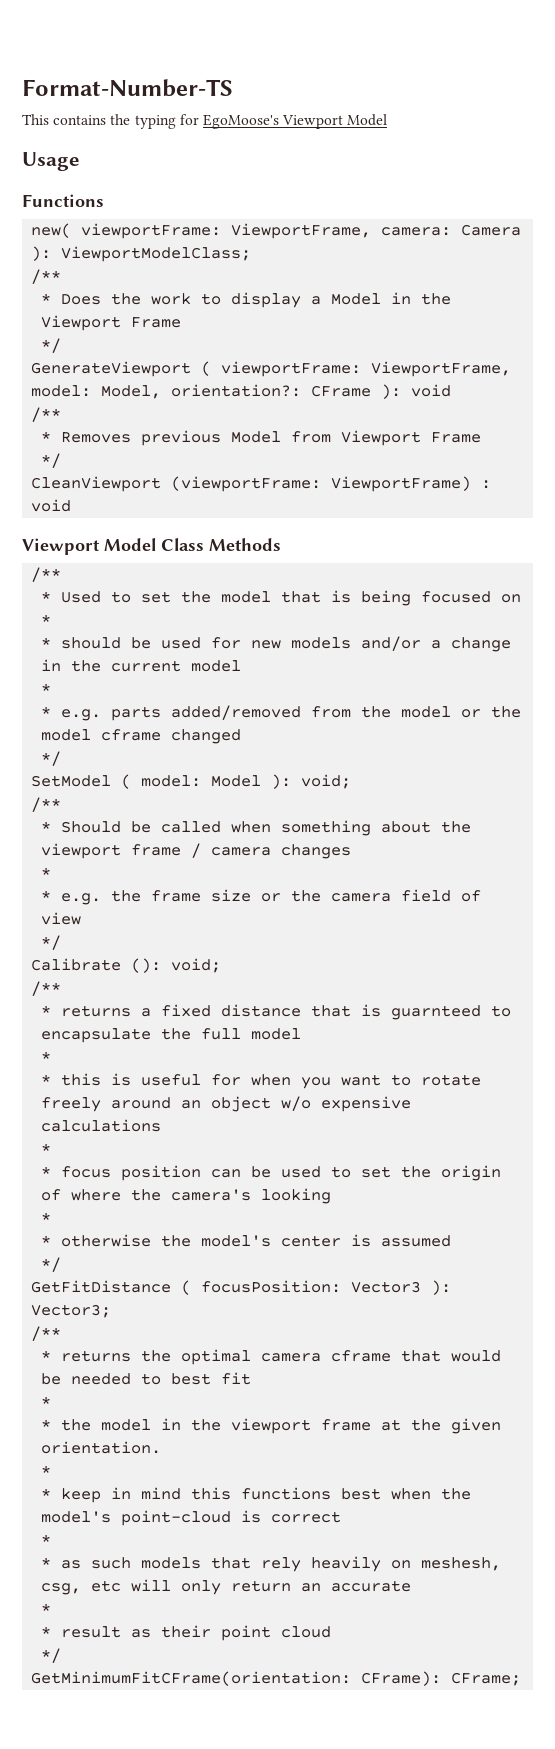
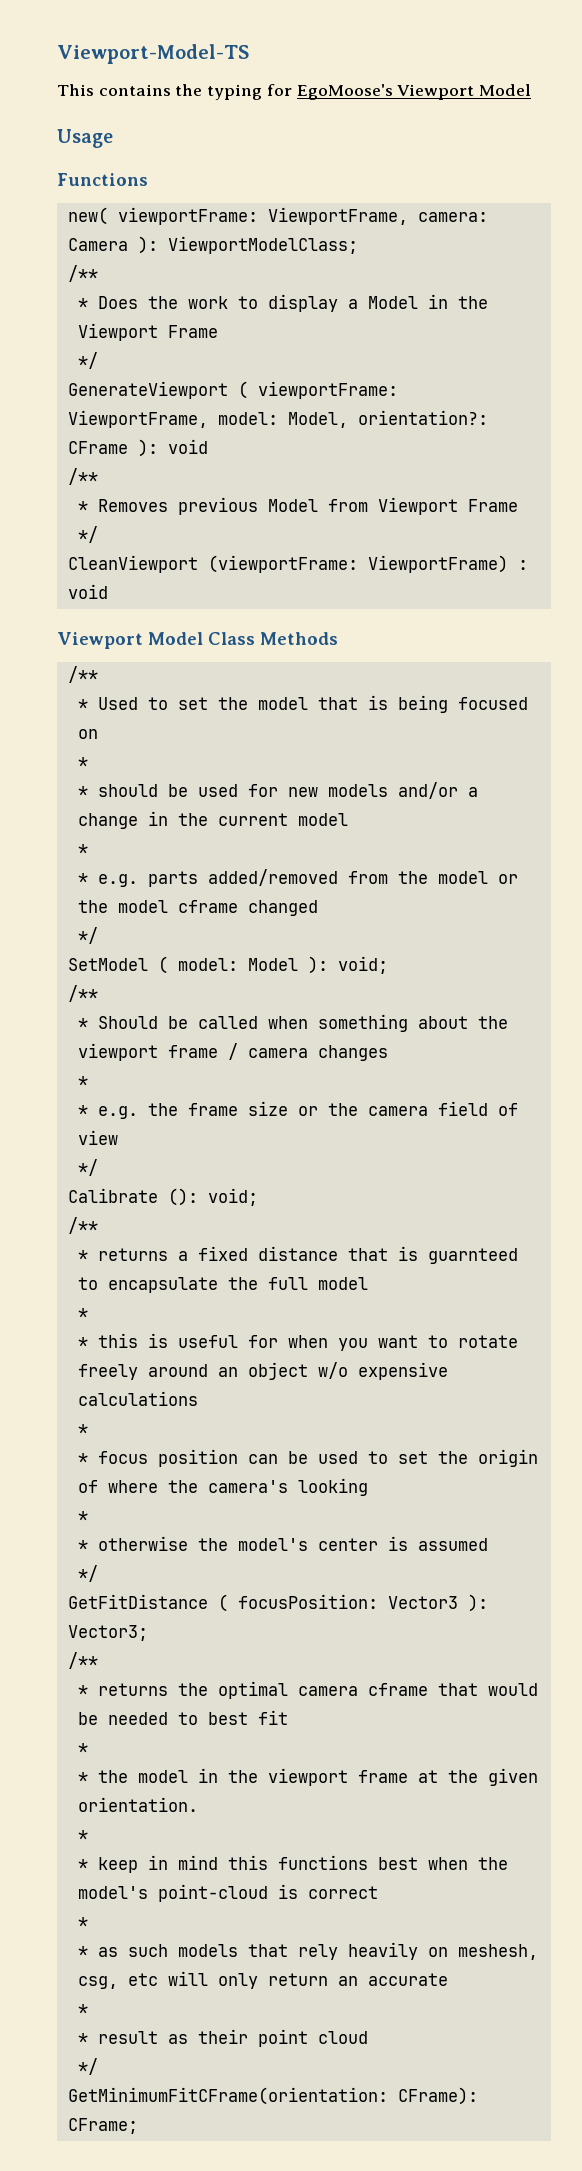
- Format-Number-TS
+ Viewport-Model-TS

